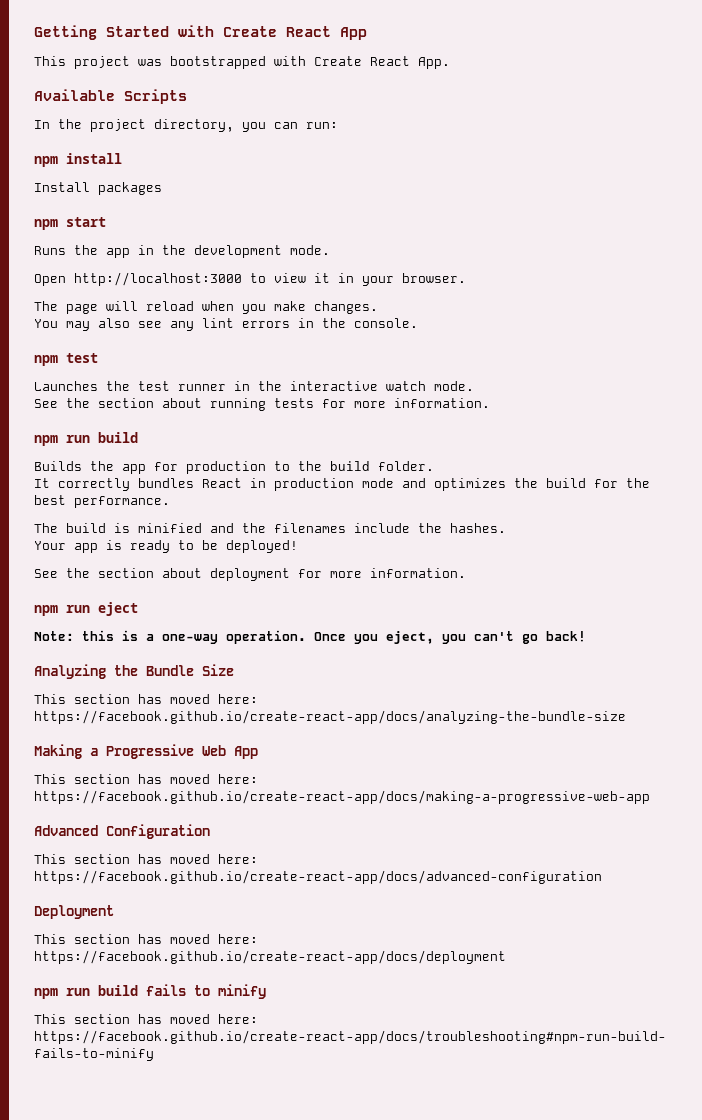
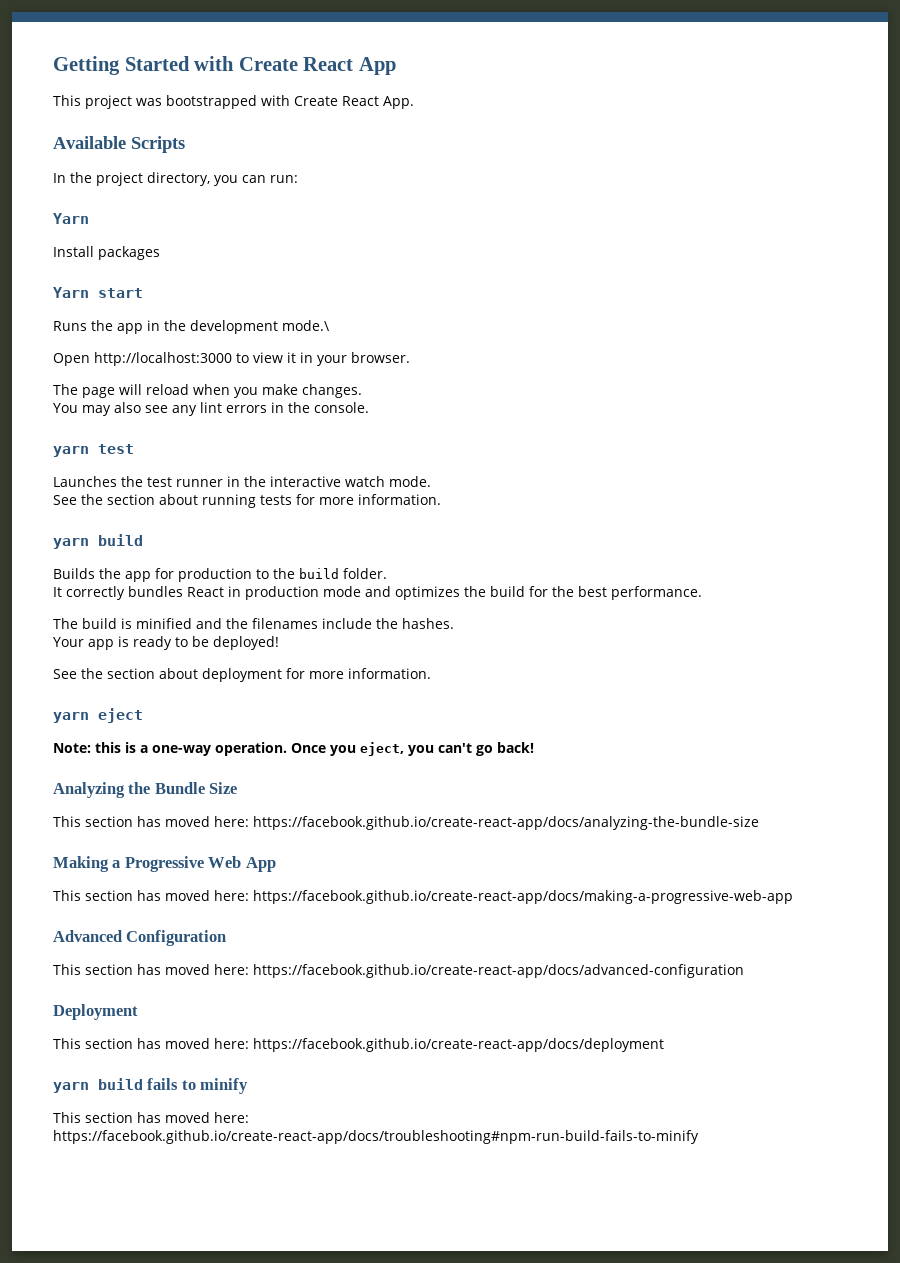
  In the project directory, you can run:
- npm install
+ Yarn
- npm start
+ Yarn start
- Runs the app in the development mode.
+ Runs the app in the development mode.\
- npm test
+ yarn test
  See the section about running tests for more information.
- npm run build
+ yarn build
- npm run eject
+ yarn eject
- npm run build fails to minify
+ yarn build fails to minify

